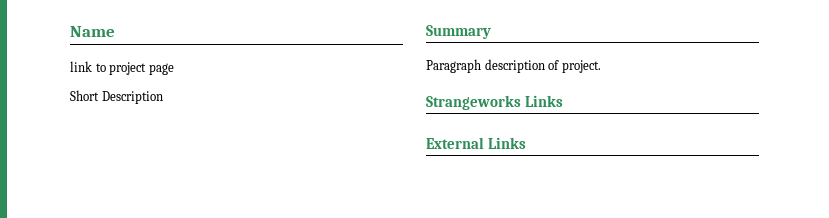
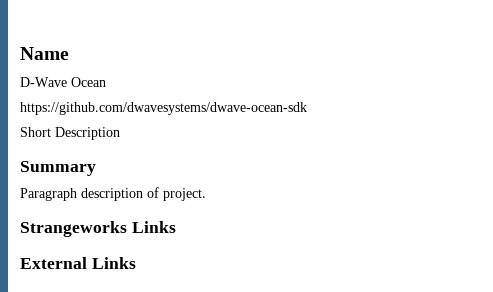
- link to project page
+ D-Wave Ocean
+ https://github.com/dwavesystems/dwave-ocean-sdk

